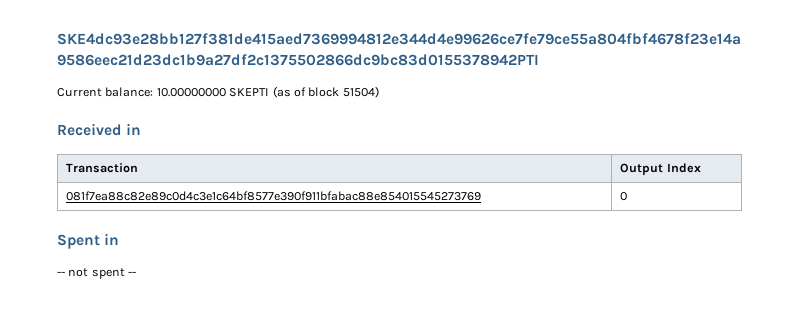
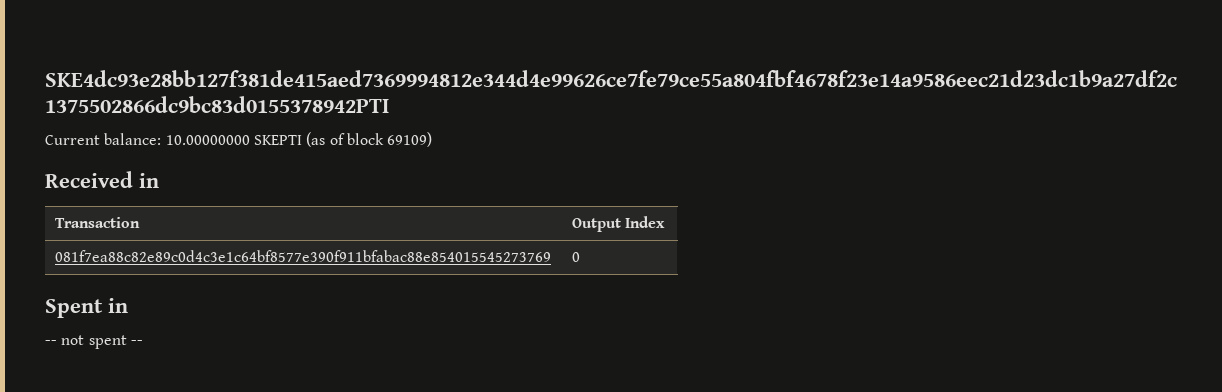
- Current balance: 10.00000000 SKEPTI (as of block 51504)
+ Current balance: 10.00000000 SKEPTI (as of block 69109)

